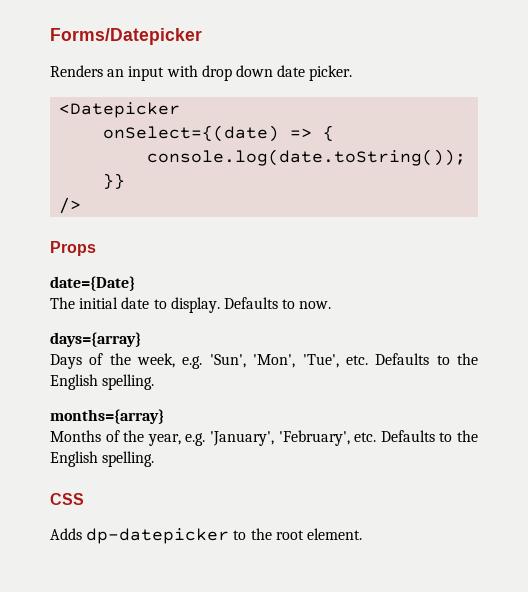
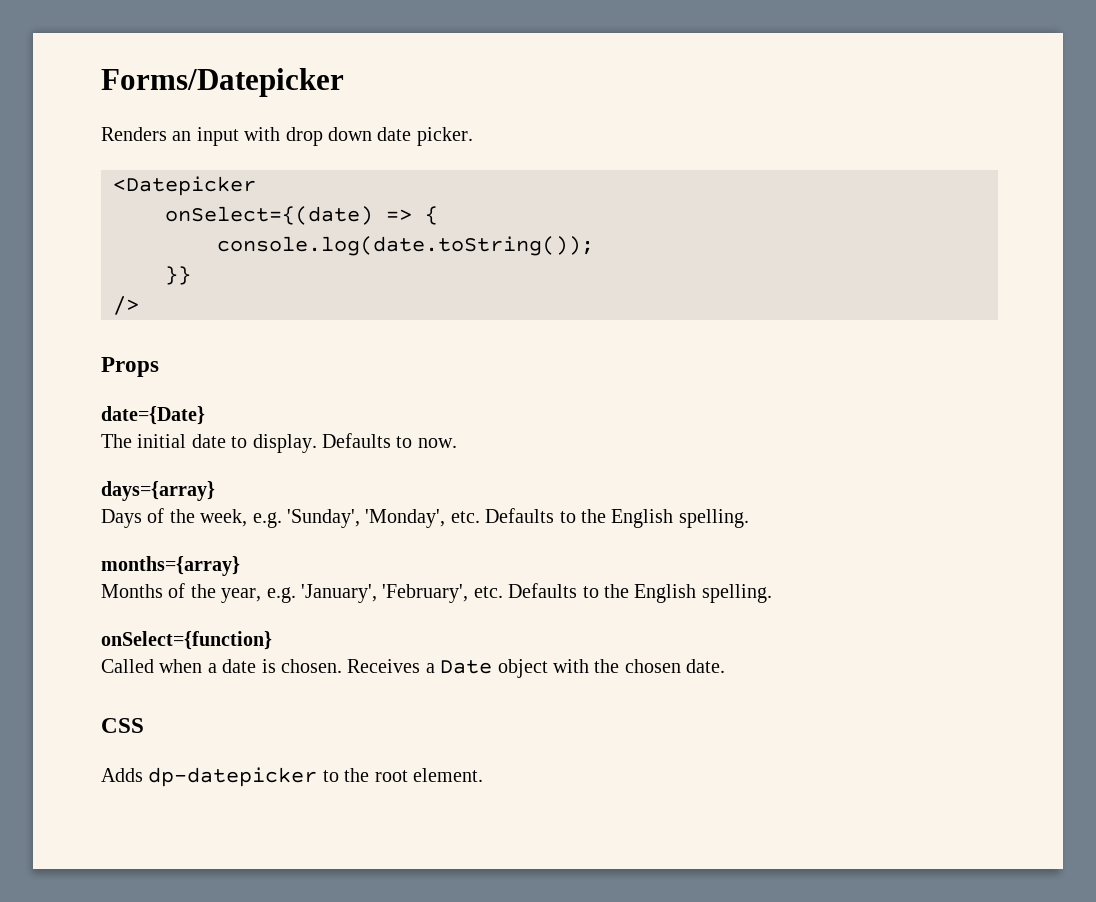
- Days of the week, e.g. 'Sun', 'Mon', 'Tue', etc. Defaults to the English spelling.
+ Days of the week, e.g. 'Sunday', 'Monday', etc. Defaults to the English spelling.
+ onSelect={function}
+ Called when a date is chosen. Receives a Date object with the chosen date.

